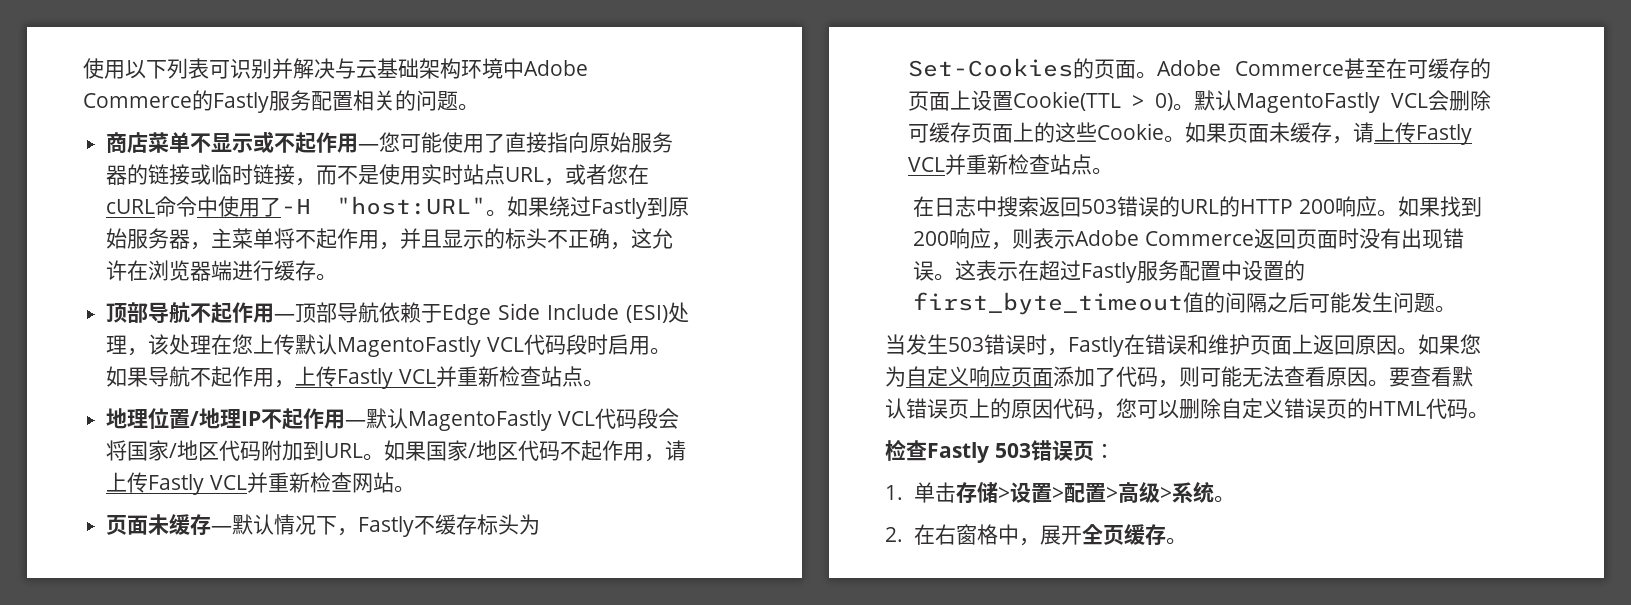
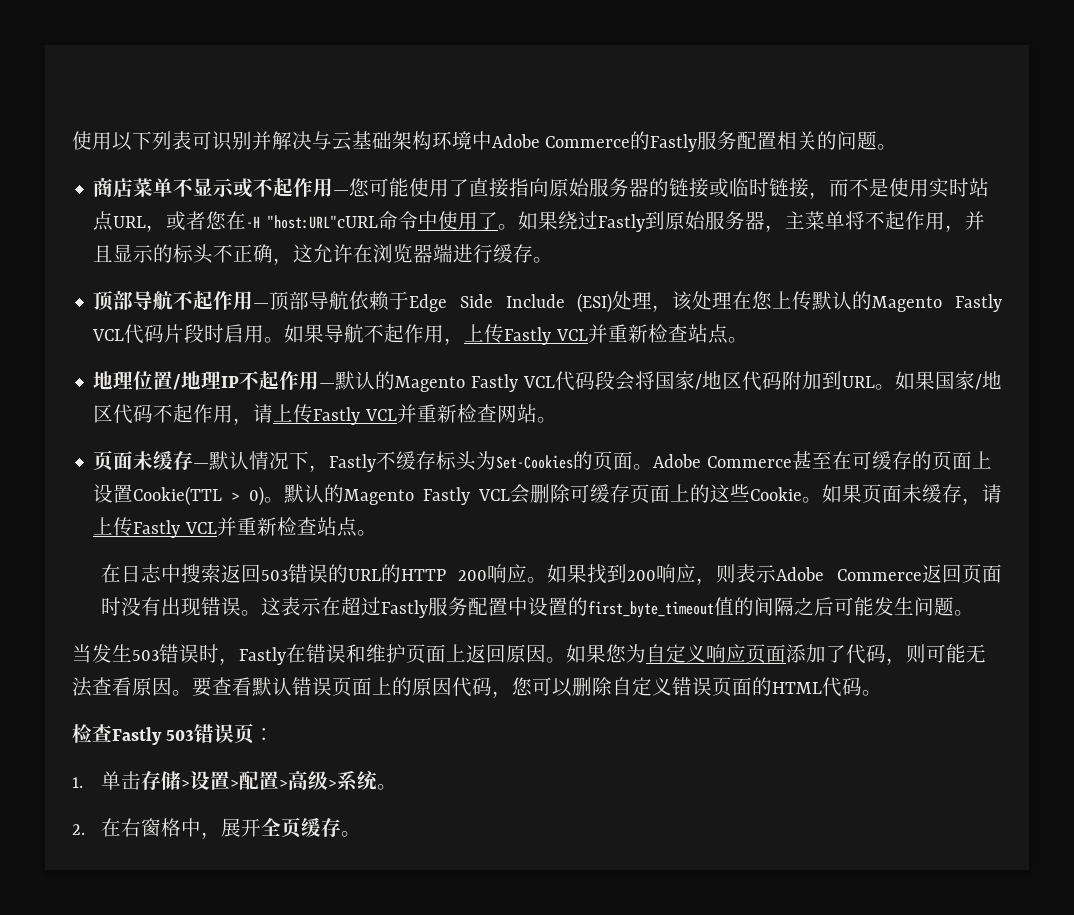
- 商店菜单不显示或不起作用—您可能使用了直接指向原始服务器的链接或临时链接，而不是使用实时站点URL，或者您在cURL命令中使用了-H "host:URL"。
+ 商店菜单不显示或不起作用—您可能使用了直接指向原始服务器的链接或临时链接，而不是使用实时站点URL，或者您在-H "host:URL"cURL命令中使用了。
- 顶部导航不起作用—顶部导航依赖于Edge Side Include (ESI)处理，该处理在您上传默认MagentoFastly VCL代码段时启用。
+ 顶部导航不起作用—顶部导航依赖于Edge Side Include (ESI)处理，该处理在您上传默认的Magento Fastly VCL代码片段时启用。
- 地理位置/地理IP不起作用—默认MagentoFastly VCL代码段会将国家/地区代码附加到URL。
+ 地理位置/地理IP不起作用—默认的Magento Fastly VCL代码段会将国家/地区代码附加到URL。
- 默认MagentoFastly VCL会删除可缓存页面上的这些Cookie。
+ 默认的Magento Fastly VCL会删除可缓存页面上的这些Cookie。
- 要查看默认错误页上的原因代码，您可以删除自定义错误页的HTML代码。
+ 要查看默认错误页面上的原因代码，您可以删除自定义错误页面的HTML代码。

